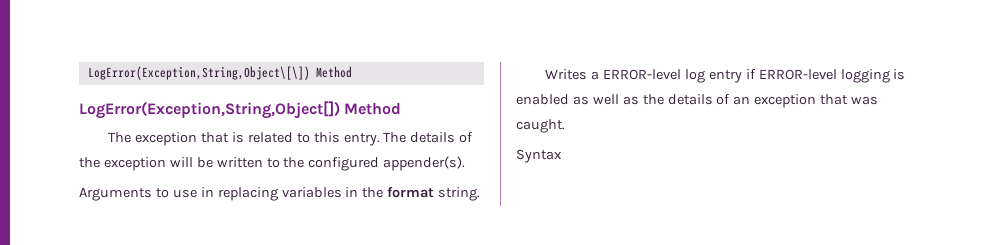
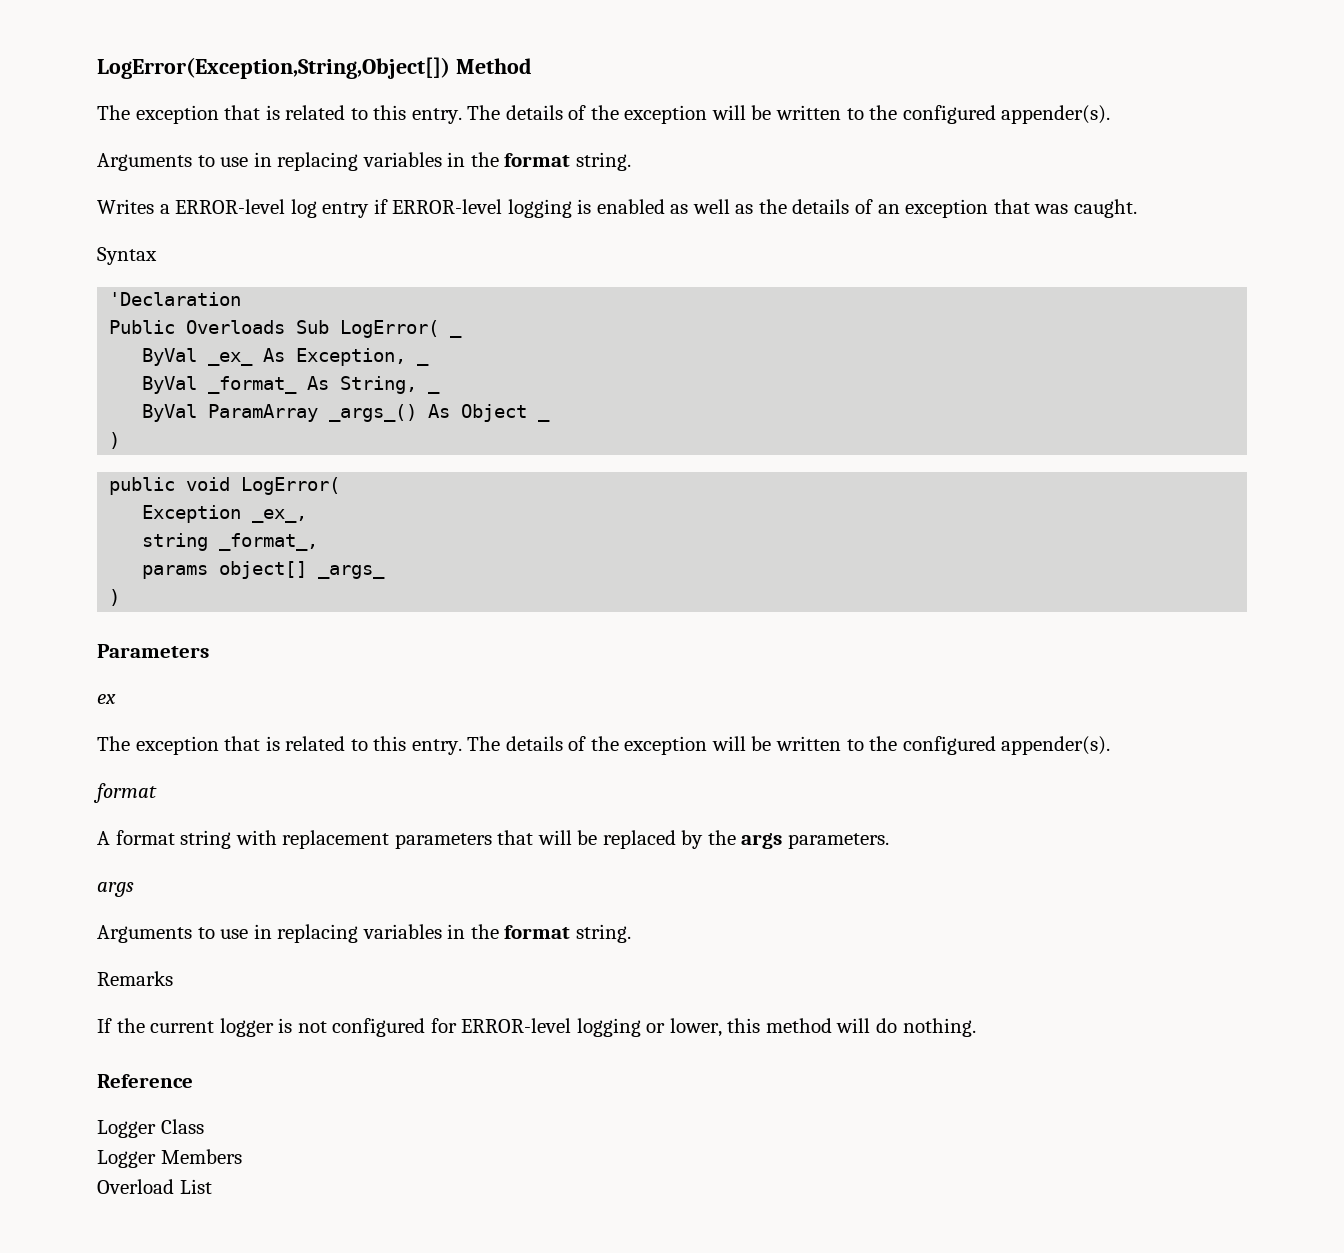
- LogError(Exception,String,Object\[\]) Method
+ 'Declaration
+ Public Overloads Sub LogError( _
+ ByVal _ex_ As Exception, _
+ ByVal _format_ As String, _
+ ByVal ParamArray _args_() As Object _
+ )
+ public void LogError(
+ Exception _ex_,
+ string _format_,
+ params object[] _args_
+ )
+ Parameters
+ ex
+ The exception that is related to this entry. The details of the exception will be written to the configured appender(s).
+ format
+ A format string with replacement parameters that will be replaced by the args parameters.
+ args
+ Arguments to use in replacing variables in the format string.
+ Remarks
+ If the current logger is not configured for ERROR-level logging or lower, this method will do nothing.
+ Reference
+ Logger Class
+ Logger Members
+ Overload List

